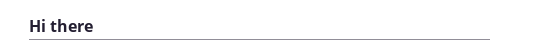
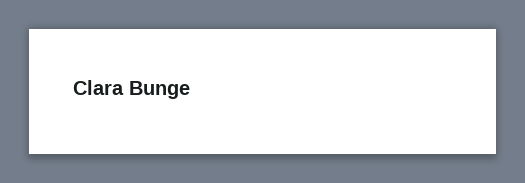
- Hi there
+ Clara Bunge

